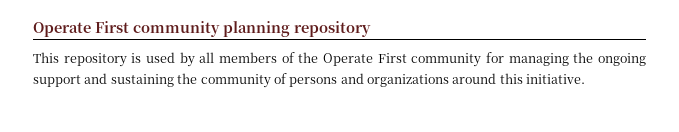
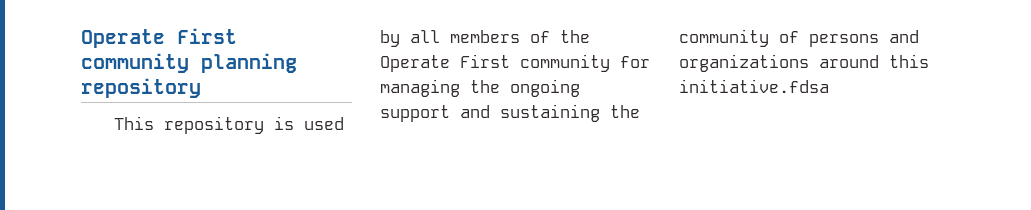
- This repository is used by all members of the Operate First community for managing the ongoing support and sustaining the community of persons and organizations around this initiative.
+ This repository is used by all members of the Operate First community for managing the ongoing support and sustaining the community of persons and organizations around this initiative.fdsa

